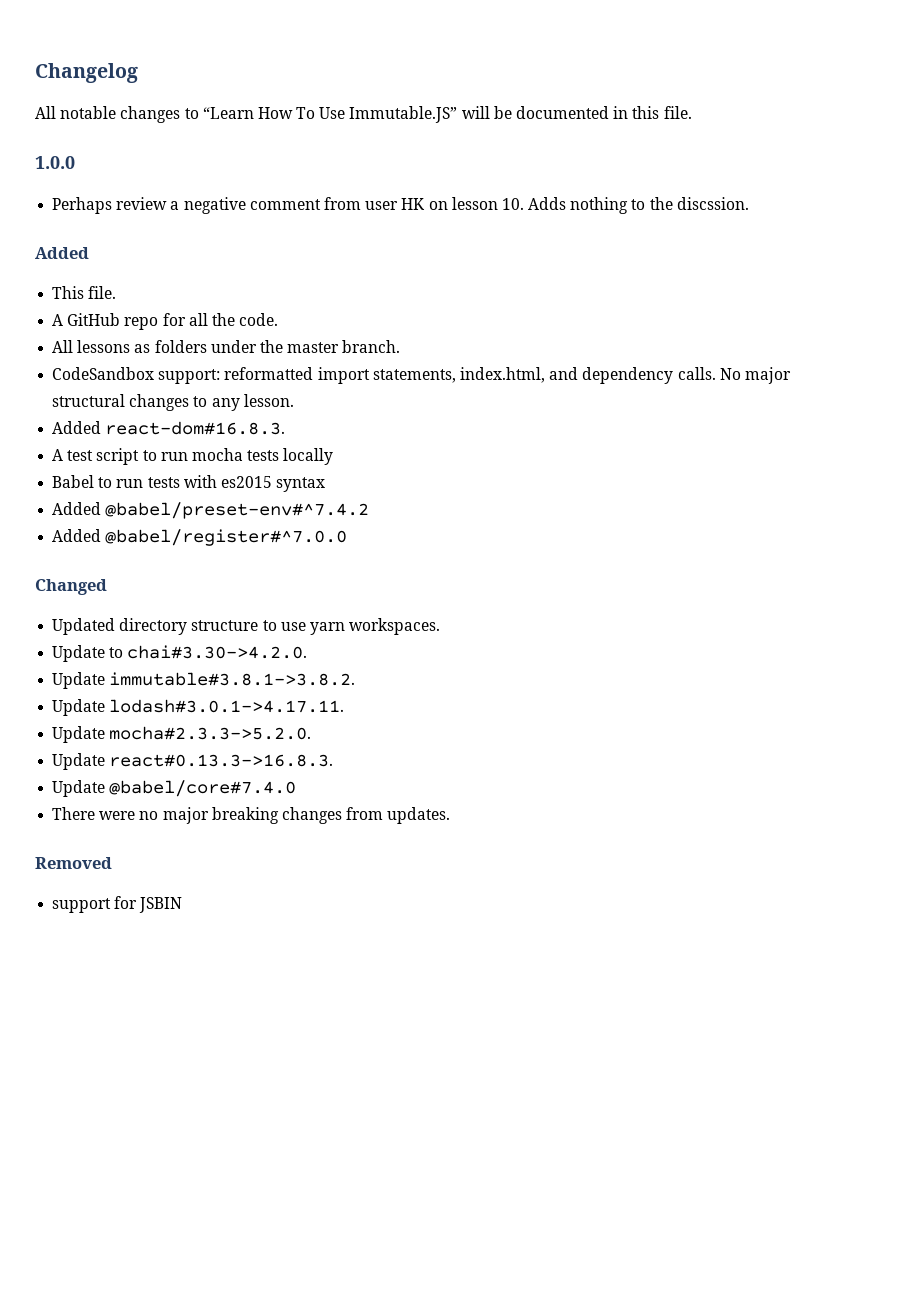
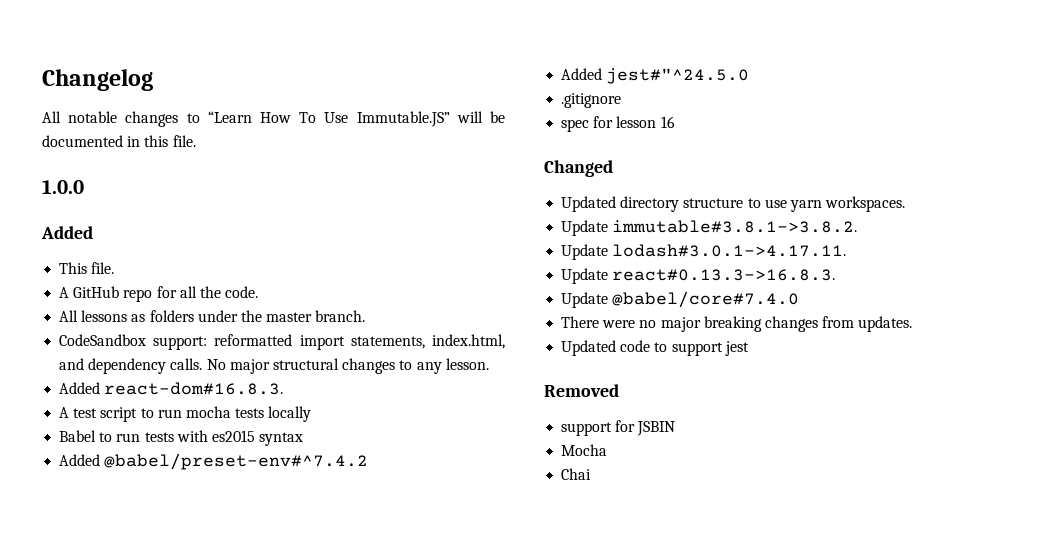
- Perhaps review a negative comment from user HK on lesson 10. Adds nothing to the discssion.
- Added @babel/register#^7.0.0
+ Added jest#"^24.5.0
+ .gitignore
+ spec for lesson 16
- Update to chai#3.30->4.2.0.
- Update mocha#2.3.3->5.2.0.
+ Updated code to support jest
+ Mocha
+ Chai

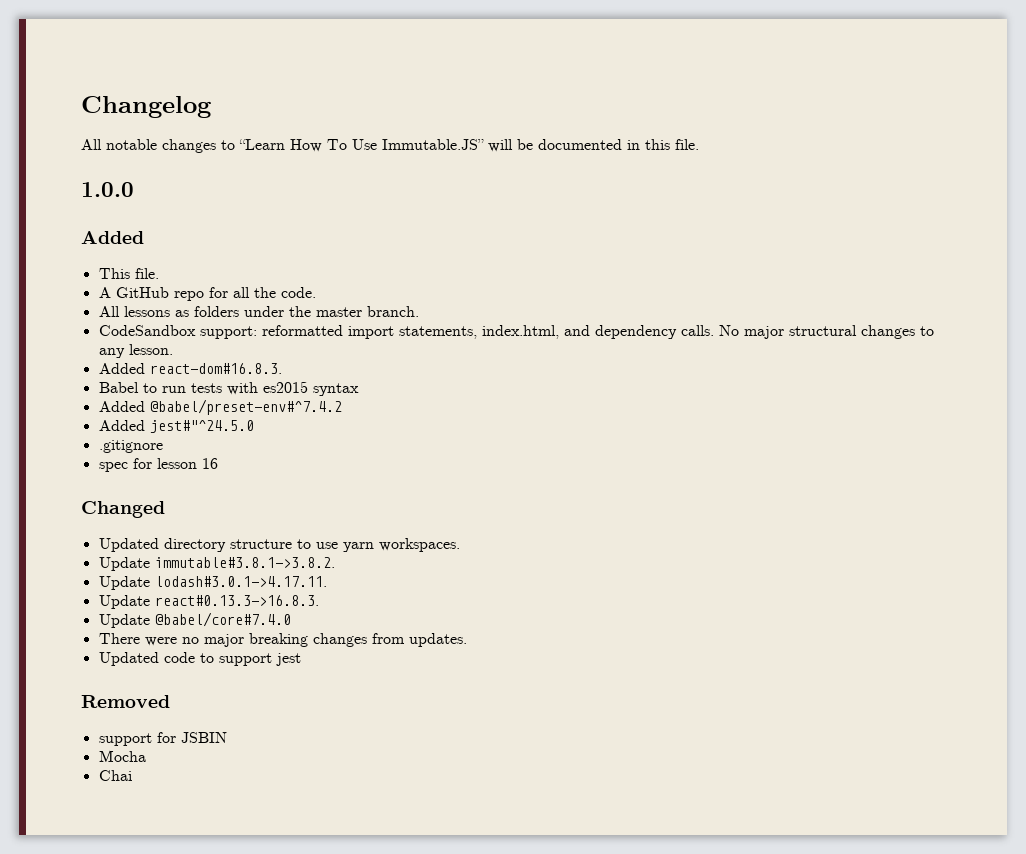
- A test script to run mocha tests locally

